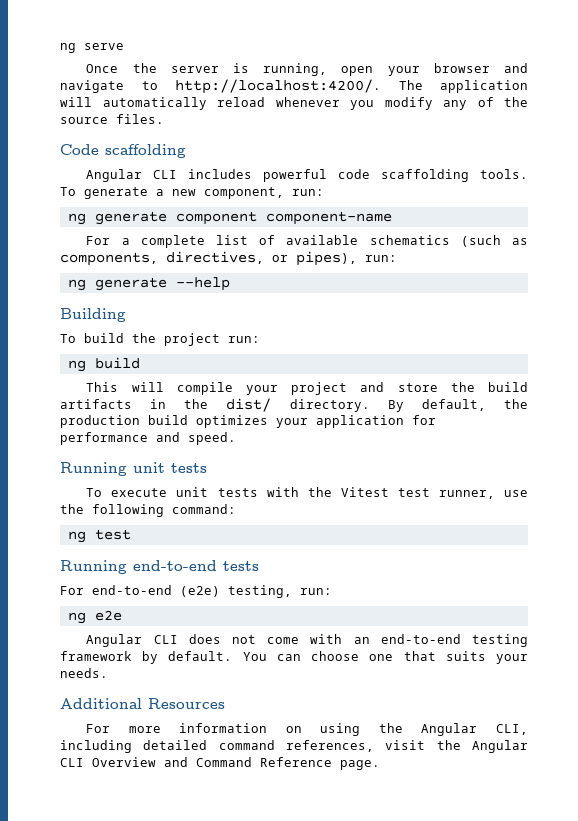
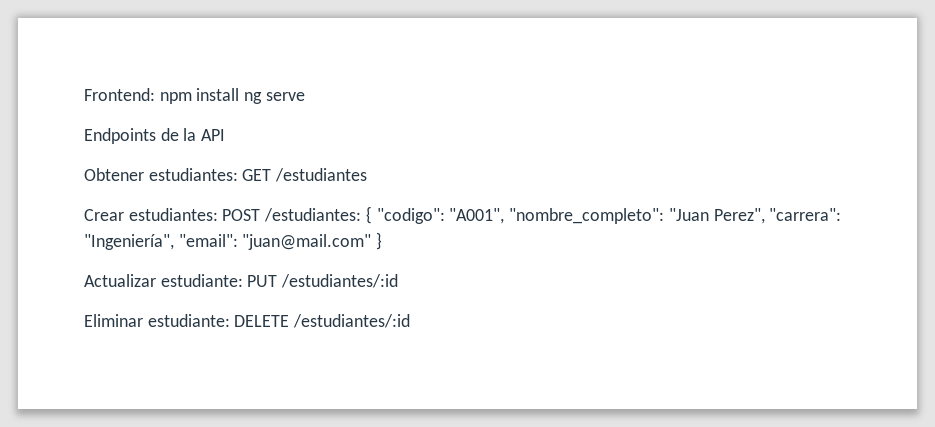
- ng serve
+ Frontend: npm install ng serve
- Once the server is running, open your browser and navigate to http://localhost:4200/. The application will automatically reload whenever you modify any of the source files.
- Code scaffolding
- Angular CLI includes powerful code scaffolding tools. To generate a new component, run:
- ng generate component component-name
- For a complete list of available schematics (such as components, directives, or pipes), run:
- ng generate --help
- Building
- To build the project run:
- ng build
- This will compile your project and store the build artifacts in the dist/ directory. By default, the production build optimizes your application for performance and speed.
- Running unit tests
- To execute unit tests with the Vitest test runner, use the following command:
- ng test
- Running end-to-end tests
- For end-to-end (e2e) testing, run:
- ng e2e
- Angular CLI does not come with an end-to-end testing framework by default. You can choose one that suits your needs.
- Additional Resources
- For more information on using the Angular CLI, including detailed command references, visit the Angular CLI Overview and Command Reference page.
+ Endpoints de la API
+ Obtener estudiantes: GET /estudiantes
+ Crear estudiantes: POST /estudiantes: { "codigo": "A001", "nombre_completo": "Juan Perez", "carrera": "Ingeniería", "email": "juan@mail.com" }
+ Actualizar estudiante: PUT /estudiantes/:id
+ Eliminar estudiante: DELETE /estudiantes/:id

